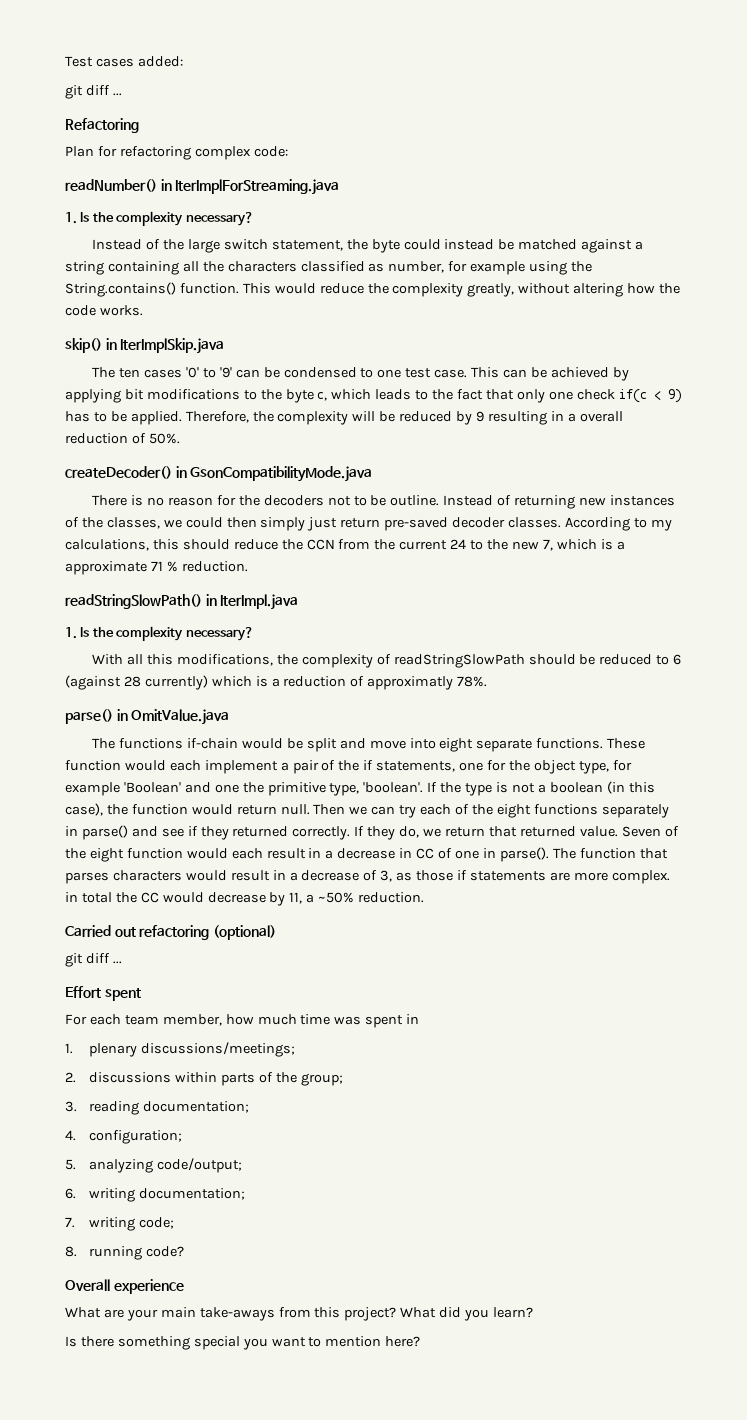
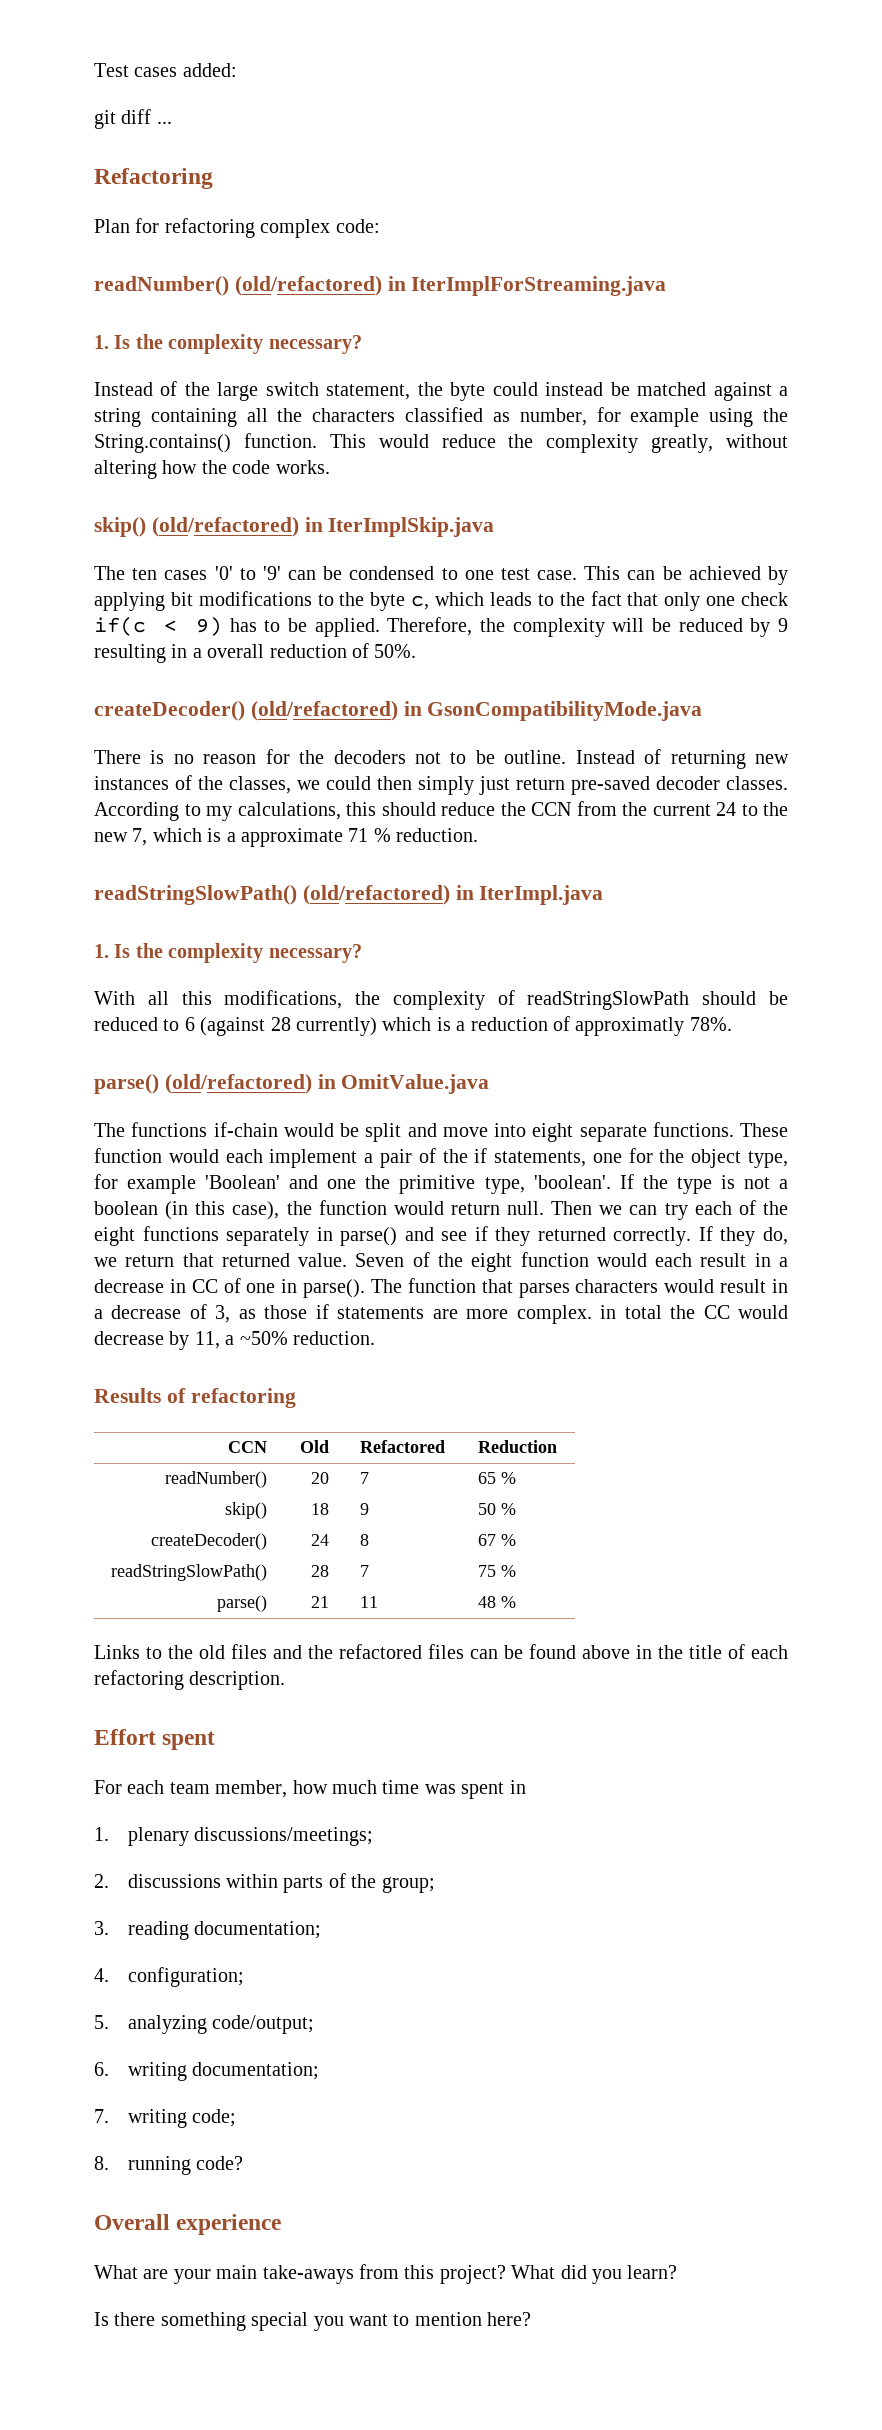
- readNumber() in IterImplForStreaming.java
+ readNumber() (old/refactored) in IterImplForStreaming.java
- skip() in IterImplSkip.java
+ skip() (old/refactored) in IterImplSkip.java
- createDecoder() in GsonCompatibilityMode.java
+ createDecoder() (old/refactored) in GsonCompatibilityMode.java
- readStringSlowPath() in IterImpl.java
+ readStringSlowPath() (old/refactored) in IterImpl.java
- parse() in OmitValue.java
+ parse() (old/refactored) in OmitValue.java
- Carried out refactoring (optional)
- git diff ...
+ Results of refactoring
+ CCN | Old | Refactored | Reduction
+ readNumber() | 20 | 7 | 65 %
+ skip() | 18 | 9 | 50 %
+ createDecoder() | 24 | 8 | 67 %
+ readStringSlowPath() | 28 | 7 | 75 %
+ parse() | 21 | 11 | 48 %
+ Links to the old files and the refactored files can be found above in the title of each refactoring description.

